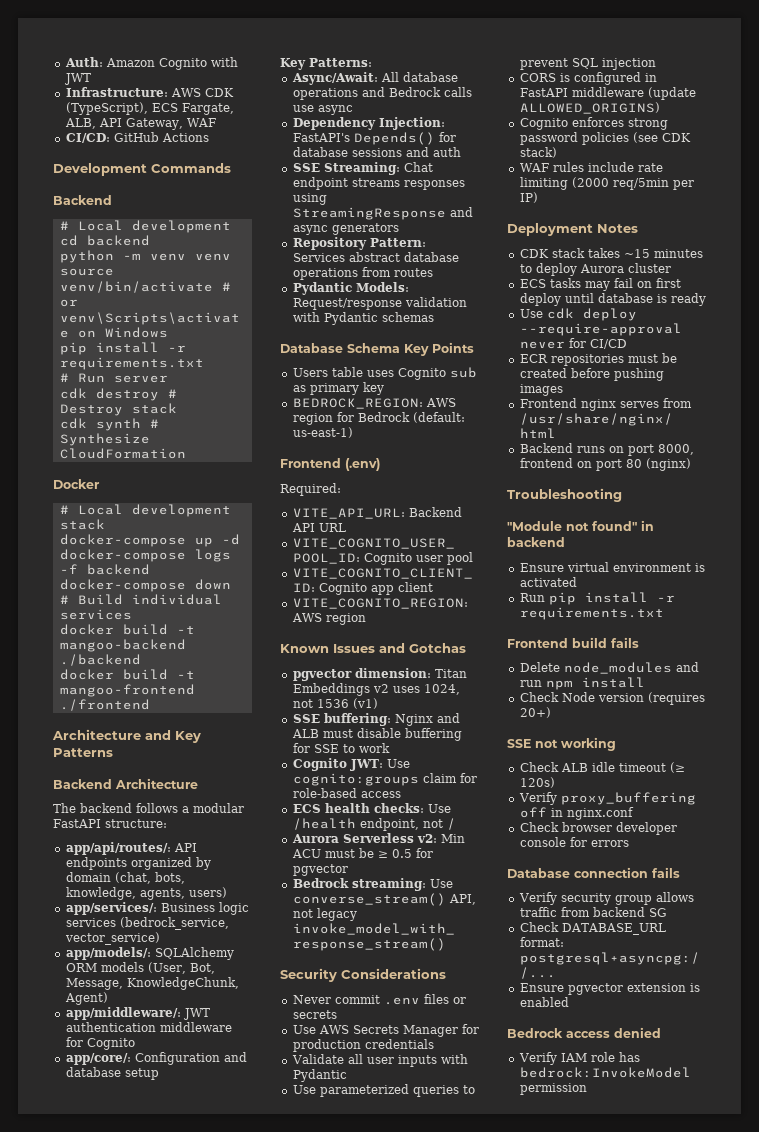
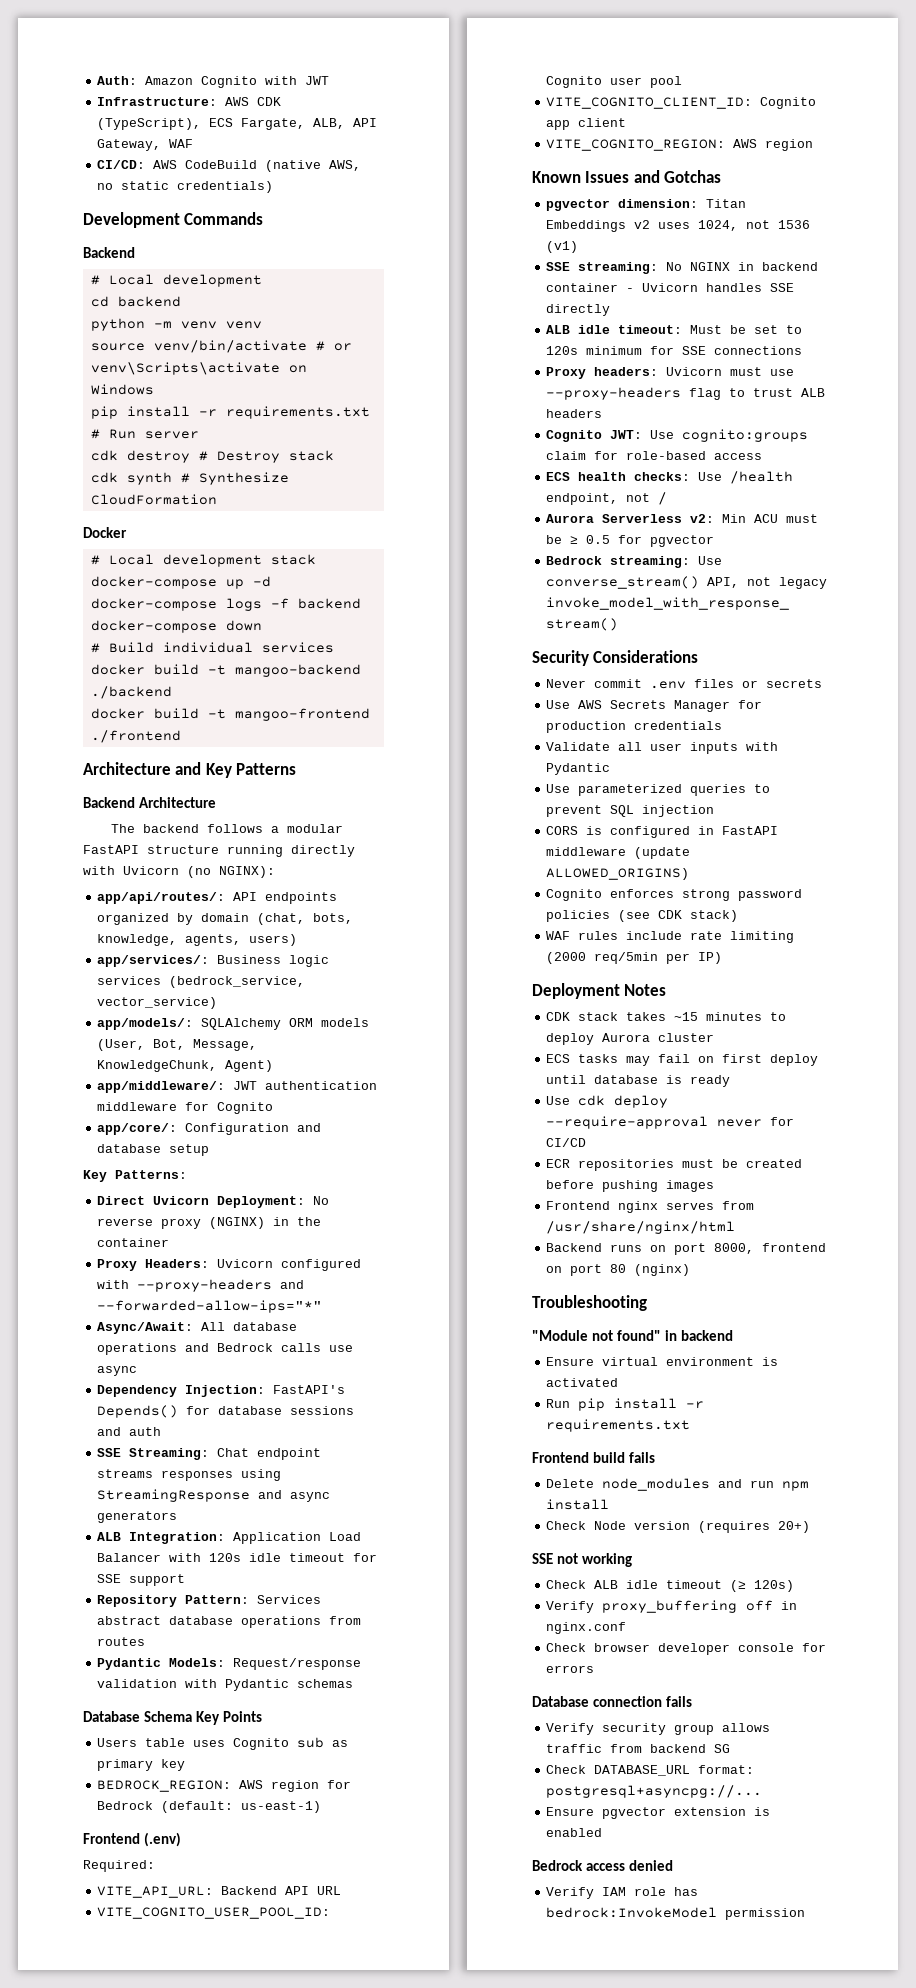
- CI/CD: GitHub Actions
+ CI/CD: AWS CodeBuild (native AWS, no static credentials)
- The backend follows a modular FastAPI structure:
+ The backend follows a modular FastAPI structure running directly with Uvicorn (no NGINX):
+ Direct Uvicorn Deployment: No reverse proxy (NGINX) in the container
+ Proxy Headers: Uvicorn configured with --proxy-headers and --forwarded-allow-ips="*"
+ ALB Integration: Application Load Balancer with 120s idle timeout for SSE support
- SSE buffering: Nginx and ALB must disable buffering for SSE to work
+ SSE streaming: No NGINX in backend container - Uvicorn handles SSE directly
+ ALB idle timeout: Must be set to 120s minimum for SSE connections
+ Proxy headers: Uvicorn must use --proxy-headers flag to trust ALB headers

